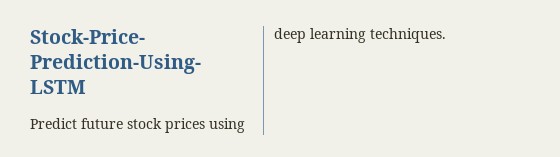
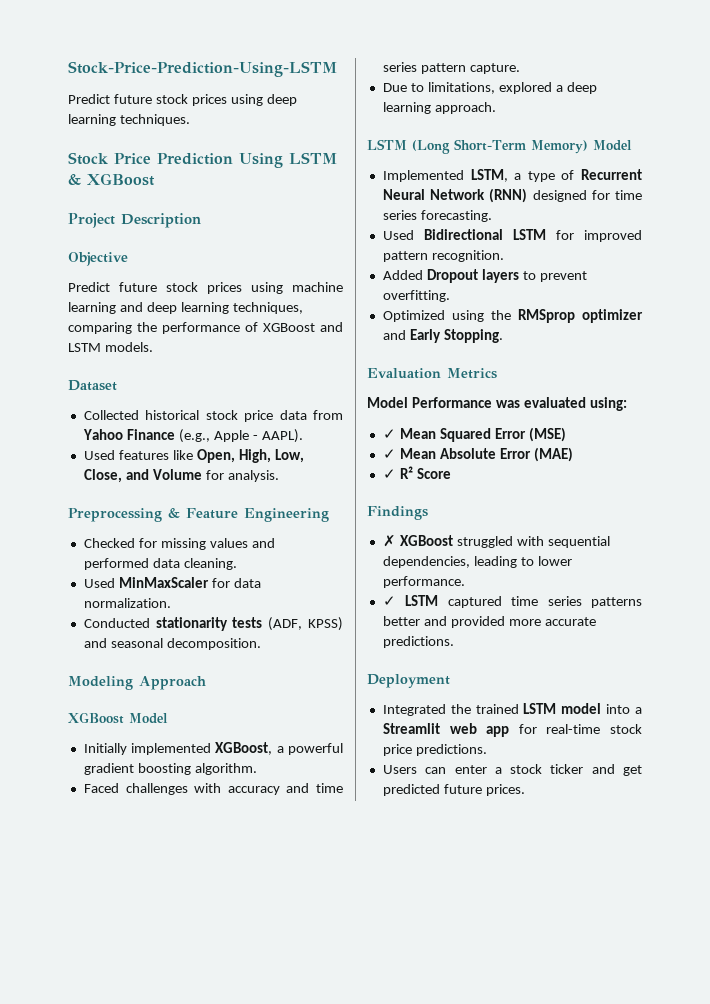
+ Stock Price Prediction Using LSTM & XGBoost
+ Project Description
+ Objective
+ Predict future stock prices using machine learning and deep learning techniques, comparing the performance of XGBoost and LSTM models.
+ Dataset
+ Collected historical stock price data from Yahoo Finance (e.g., Apple - AAPL).
+ Used features like Open, High, Low, Close, and Volume for analysis.
+ Preprocessing & Feature Engineering
+ Checked for missing values and performed data cleaning.
+ Used MinMaxScaler for data normalization.
+ Conducted stationarity tests (ADF, KPSS) and seasonal decomposition.
+ Modeling Approach
+ XGBoost Model
+ Initially implemented XGBoost, a powerful gradient boosting algorithm.
+ Faced challenges with accuracy and time series pattern capture.
+ Due to limitations, explored a deep learning approach.
+ LSTM (Long Short-Term Memory) Model
+ Implemented LSTM, a type of Recurrent Neural Network (RNN) designed for time series forecasting.
+ Used Bidirectional LSTM for improved pattern recognition.
+ Added Dropout layers to prevent overfitting.
+ Optimized using the RMSprop optimizer and Early Stopping.
+ Evaluation Metrics
+ Model Performance was evaluated using:
+ ✓ Mean Squared Error (MSE)
+ ✓ Mean Absolute Error (MAE)
+ ✓ R² Score
+ Findings
+ ✗ XGBoost struggled with sequential dependencies, leading to lower performance.
+ ✓ LSTM captured time series patterns better and provided more accurate predictions.
+ Deployment
+ Integrated the trained LSTM model into a Streamlit web app for real-time stock price predictions.
+ Users can enter a stock ticker and get predicted future prices.

